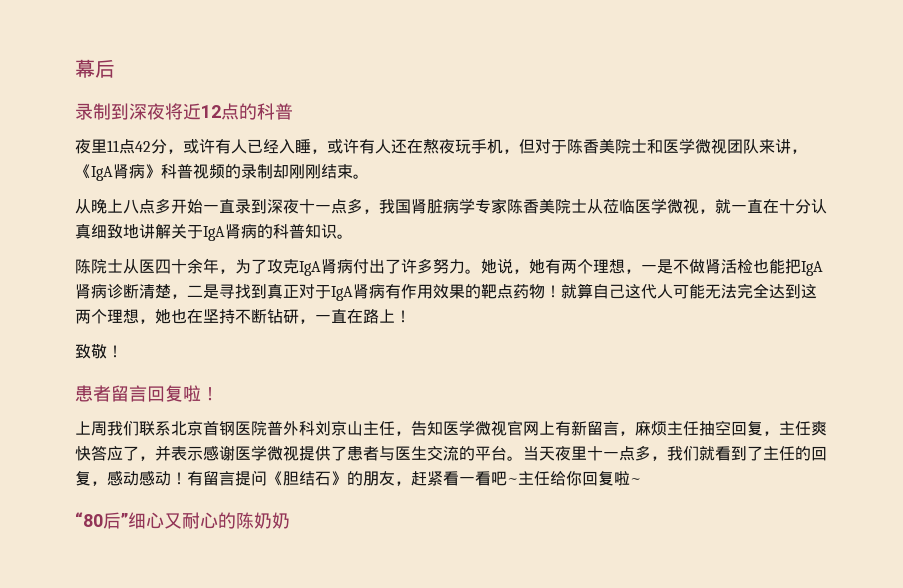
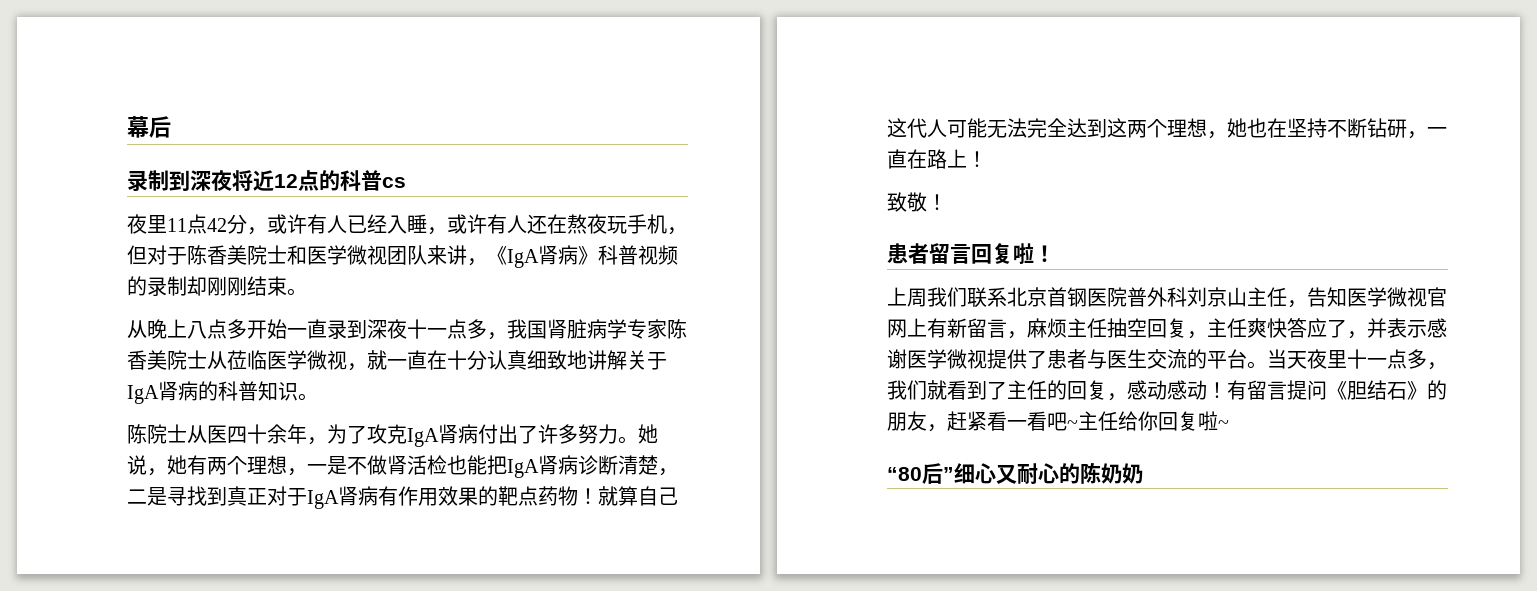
- 录制到深夜将近12点的科普
+ 录制到深夜将近12点的科普cs

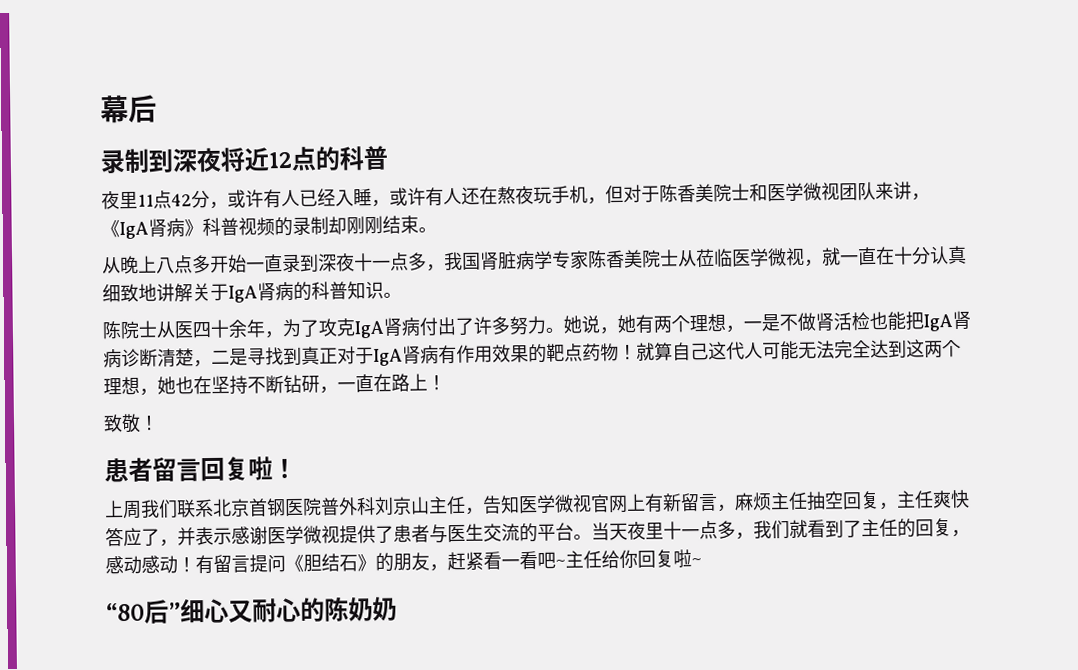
- 录制到深夜将近12点的科普cs
+ 录制到深夜将近12点的科普

